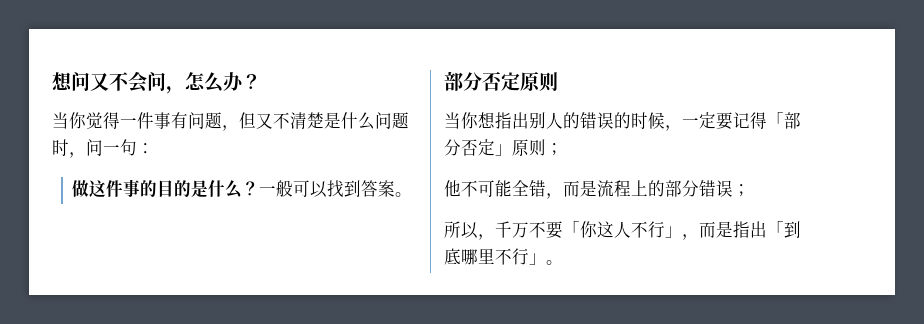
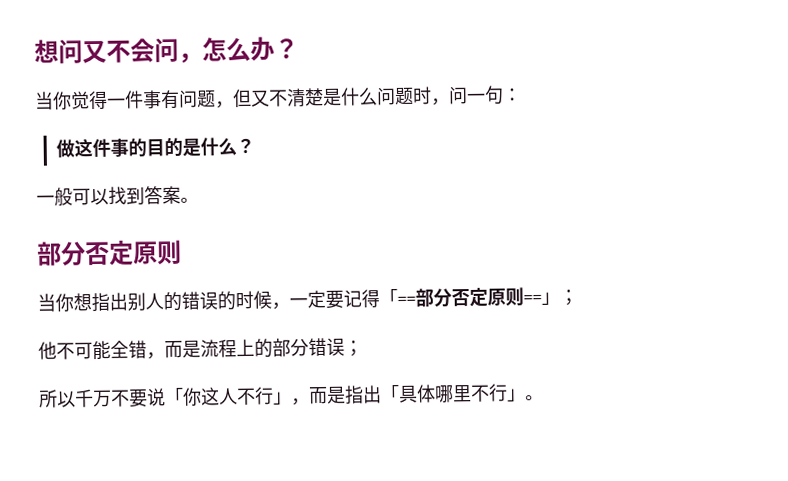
- 做这件事的目的是什么？一般可以找到答案。
+ 做这件事的目的是什么？
+ 一般可以找到答案。
- 当你想指出别人的错误的时候，一定要记得「部分否定」原则；
+ 当你想指出别人的错误的时候，一定要记得「==部分否定原则==」；
- 所以，千万不要「你这人不行」，而是指出「到底哪里不行」。
+ 所以千万不要说「你这人不行」，而是指出「具体哪里不行」。

